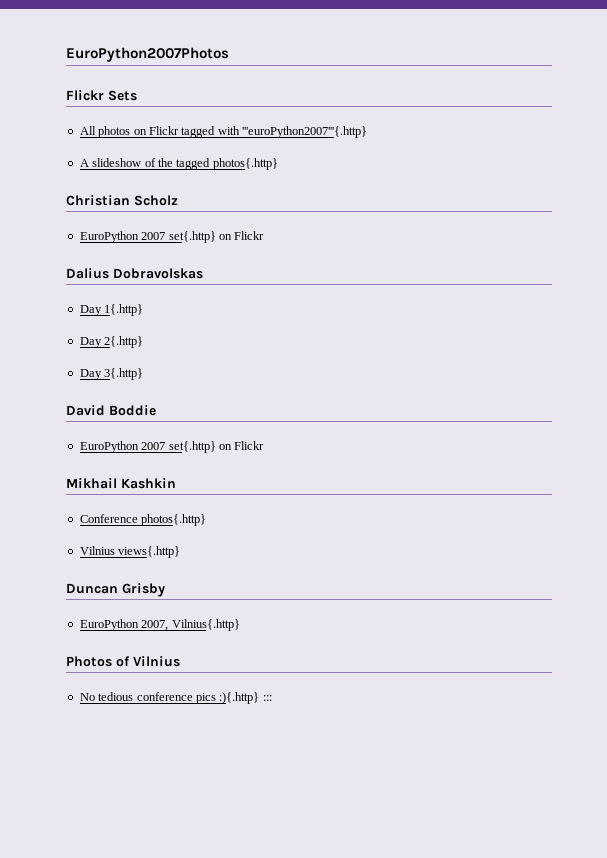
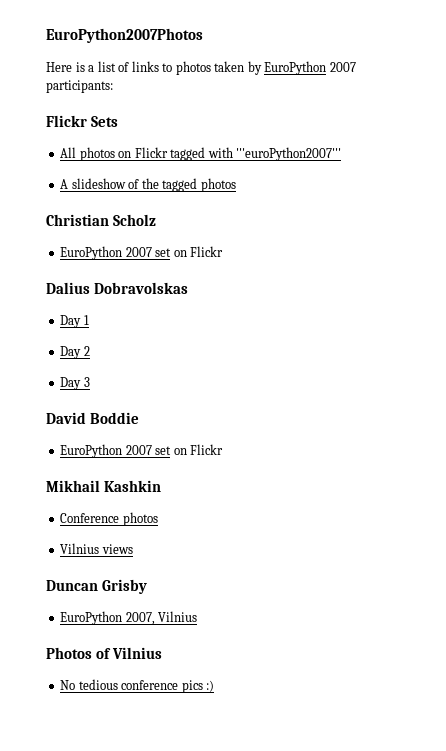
+ Here is a list of links to photos taken by EuroPython 2007 participants:
- All photos on Flickr tagged with '''euroPython2007'''{.http}
+ All photos on Flickr tagged with '''euroPython2007'''
- A slideshow of the tagged photos{.http}
+ A slideshow of the tagged photos
  Christian Scholz
- EuroPython 2007 set{.http} on Flickr
+ EuroPython 2007 set on Flickr
- Day 1{.http}
- Day 2{.http}
- Day 3{.http}
+ Day 1
+ Day 2
+ Day 3
  David Boddie
- EuroPython 2007 set{.http} on Flickr
+ EuroPython 2007 set on Flickr
- Conference photos{.http}
- Vilnius views{.http}
+ Conference photos
+ Vilnius views
- EuroPython 2007, Vilnius{.http}
+ EuroPython 2007, Vilnius
- No tedious conference pics :){.http} :::
+ No tedious conference pics :)

